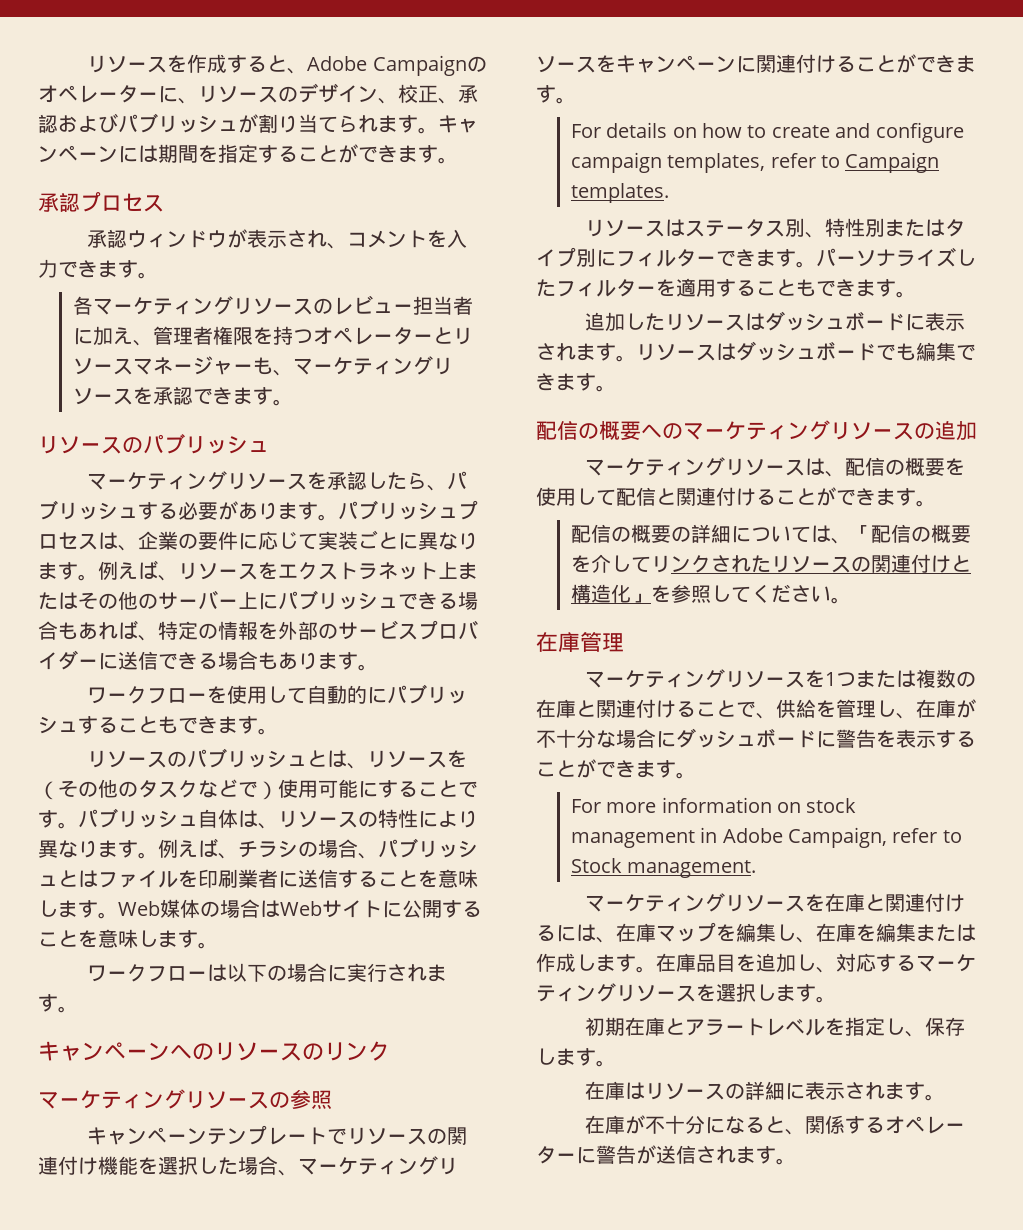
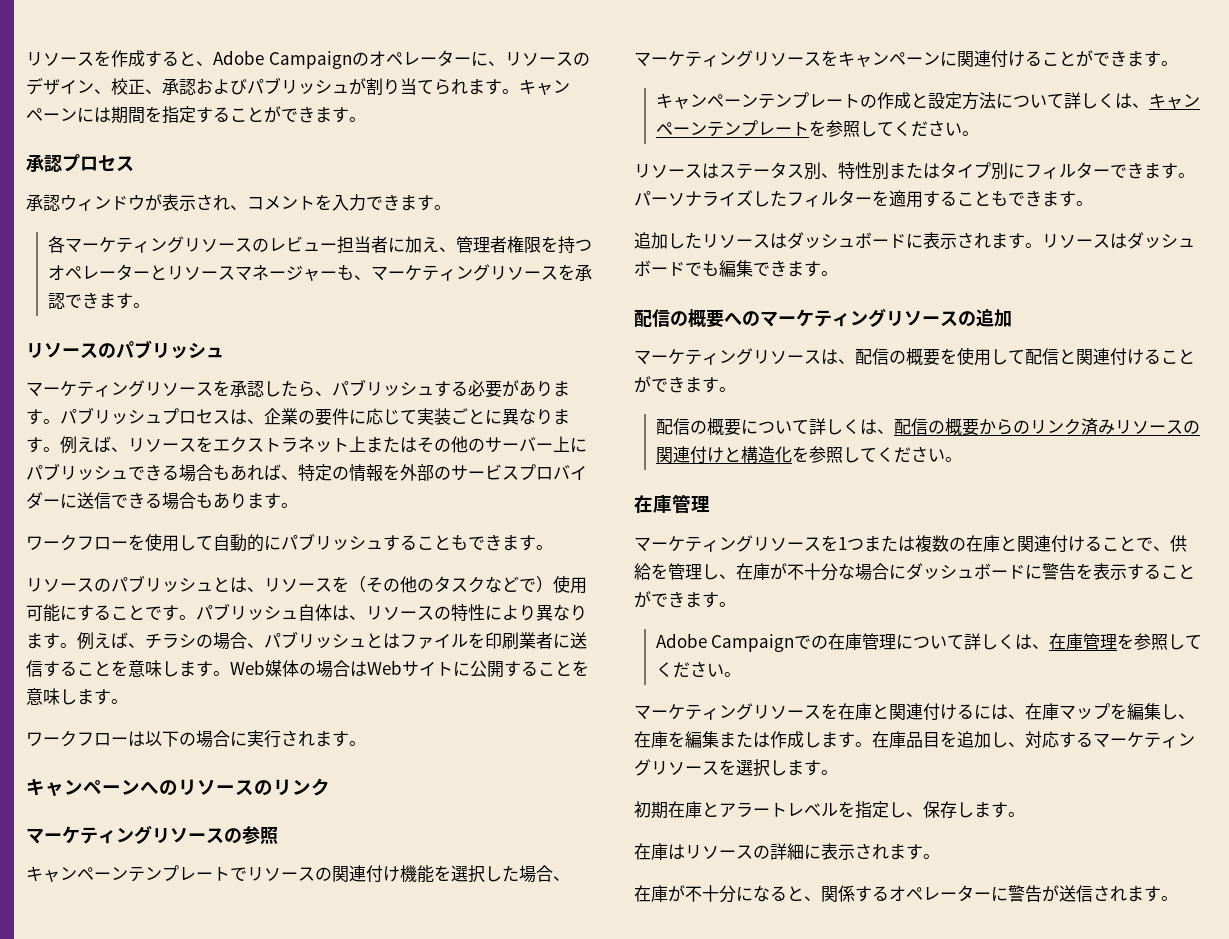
- For details on how to create and configure campaign templates, refer to Campaign templates.
+ キャンペーンテンプレートの作成と設定方法について詳しくは、キャンペーンテンプレートを参照してください。
- 配信の概要の詳細については、「配信の概要を介してリンクされたリソースの関連付けと構造化」を参照してください。
+ 配信の概要について詳しくは、配信の概要からのリンク済みリソースの関連付けと構造化を参照してください。
- For more information on stock management in Adobe Campaign, refer to Stock management.
+ Adobe Campaignでの在庫管理について詳しくは、在庫管理を参照してください。

